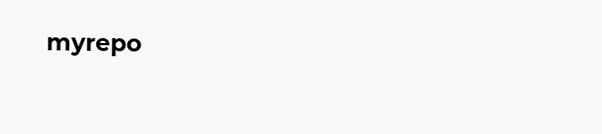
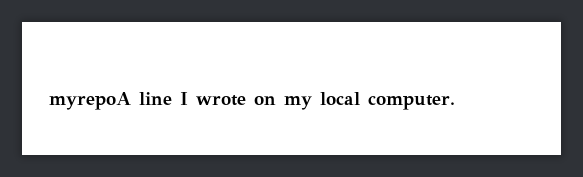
- myrepo
+ myrepoA line I wrote on my local computer.

